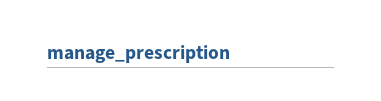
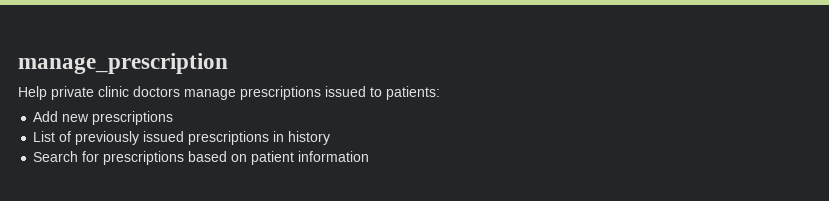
+ Help private clinic doctors manage prescriptions issued to patients:
+ Add new prescriptions
+ List of previously issued prescriptions in history
+ Search for prescriptions based on patient information

